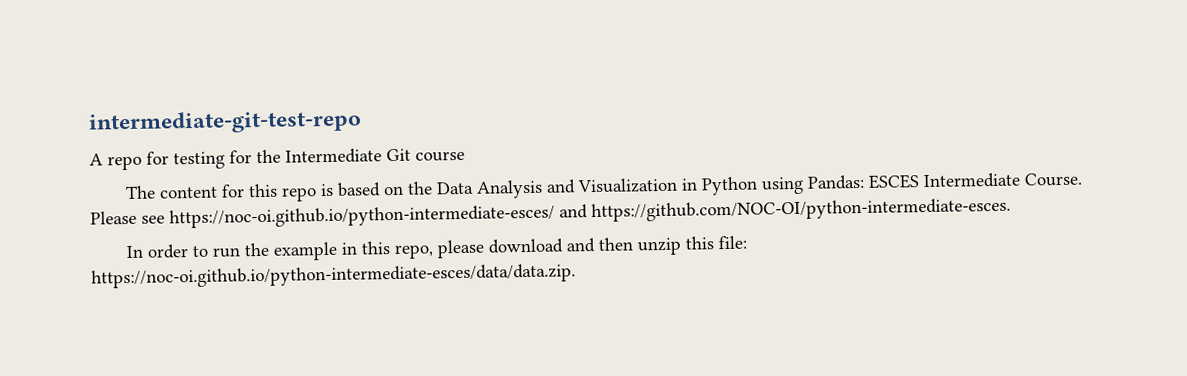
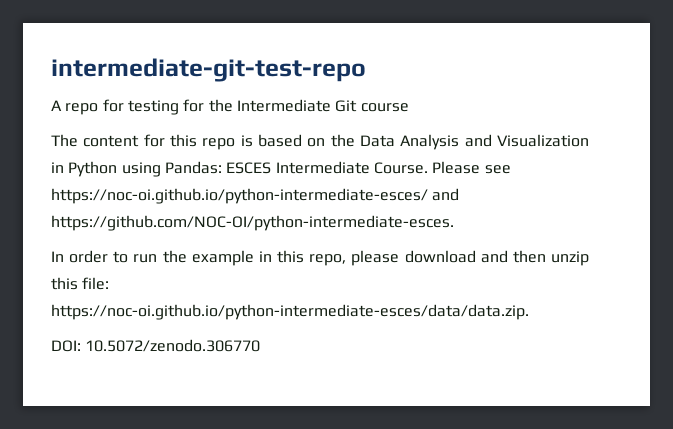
+ DOI: 10.5072/zenodo.306770

